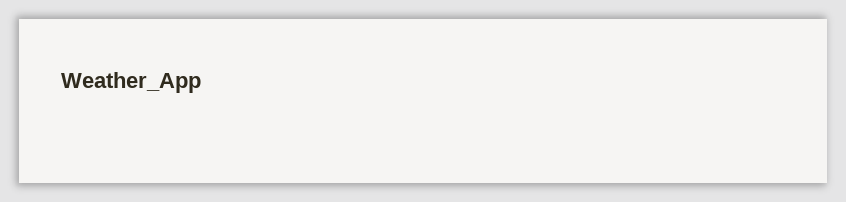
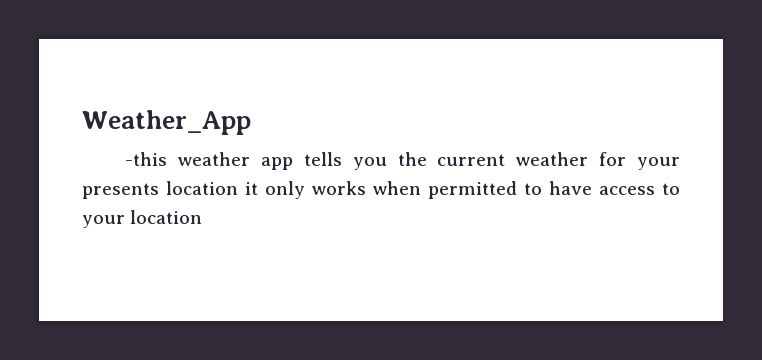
+ -this weather app tells you the current weather for your presents location it only works when permitted to have access to your location

